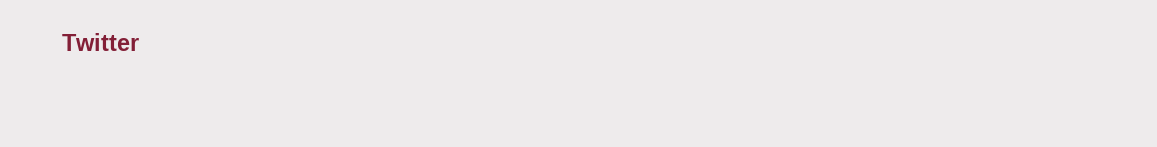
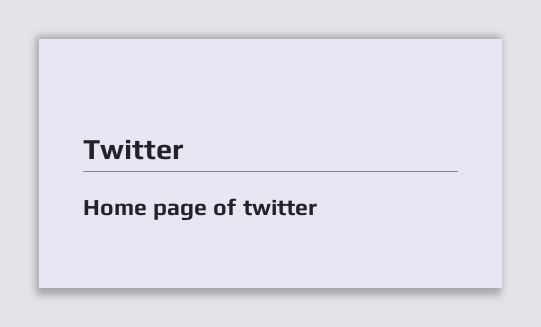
+ Home page of twitter

